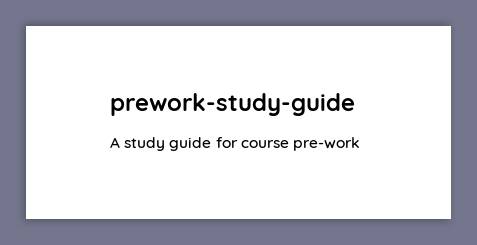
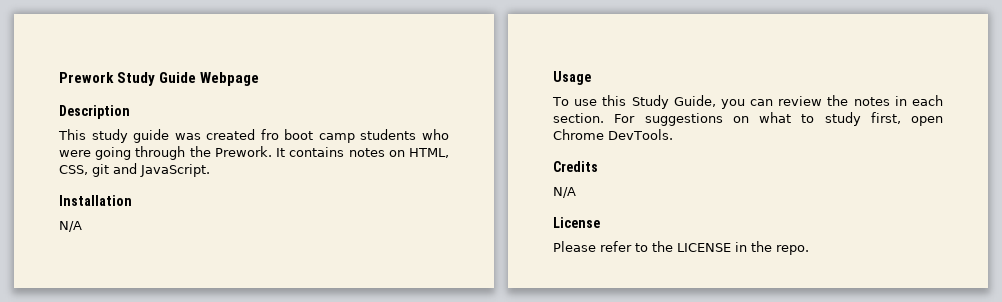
- prework-study-guide
- A study guide for course pre-work
+ Prework Study Guide Webpage
+ Description
+ This study guide was created fro boot camp students who were going through the Prework. It contains notes on HTML, CSS, git and JavaScript.
+ Installation
+ N/A
+ Usage
+ To use this Study Guide, you can review the notes in each section. For suggestions on what to study first, open Chrome DevTools.
+ Credits
+ N/A
+ License
+ Please refer to the LICENSE in the repo.

